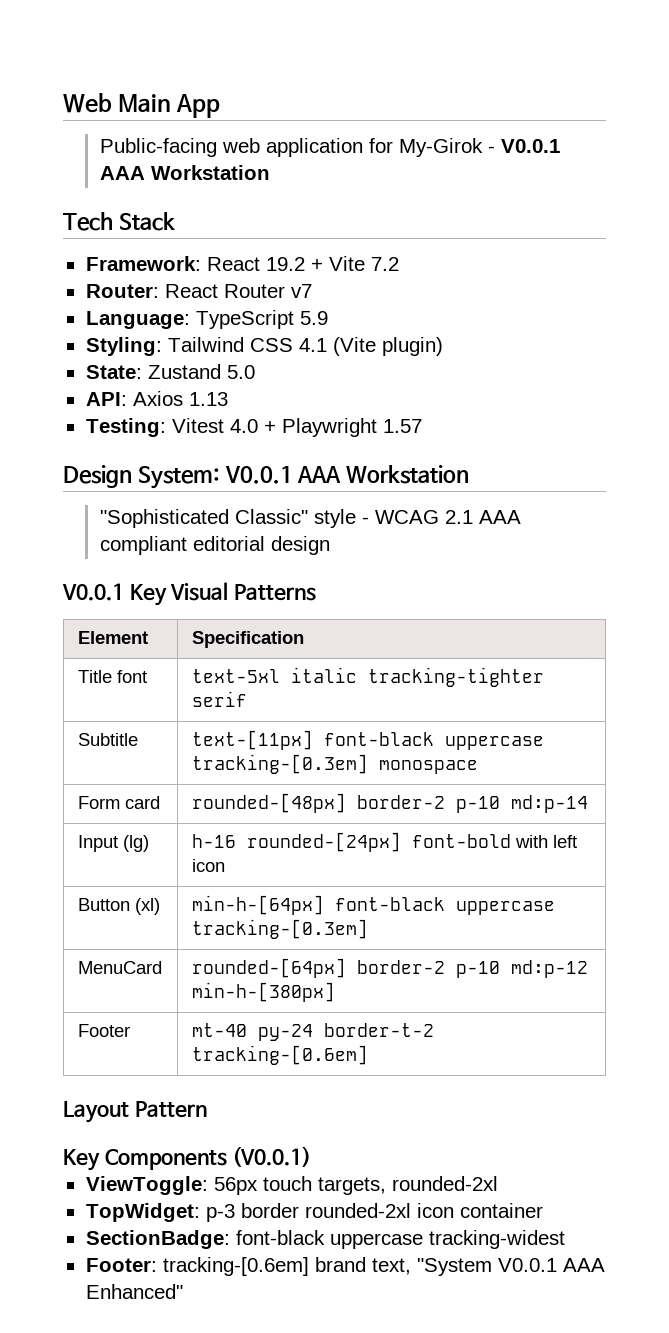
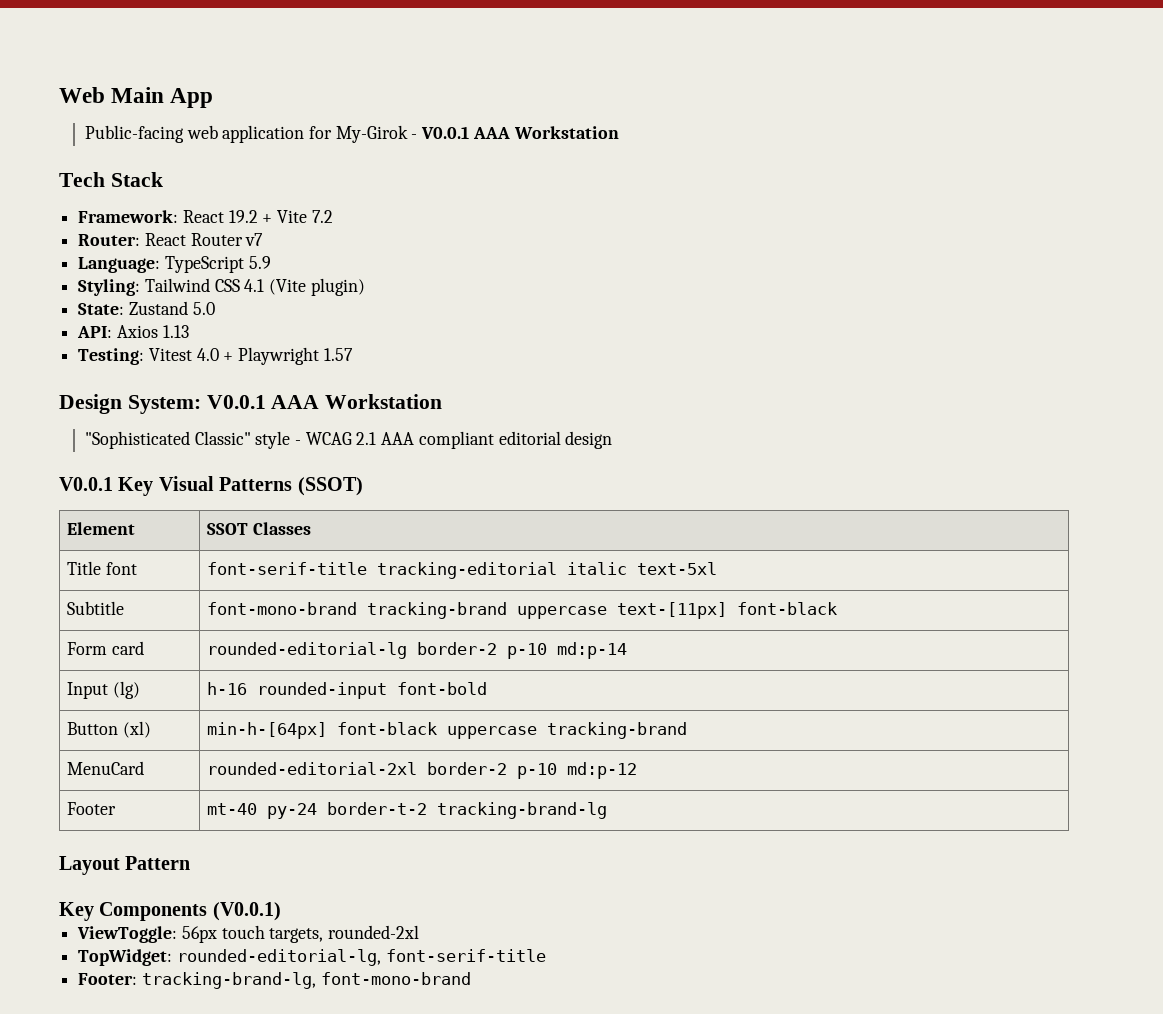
- V0.0.1 Key Visual Patterns
+ V0.0.1 Key Visual Patterns (SSOT)
- Element | Specification
+ Element | SSOT Classes
- Title font | text-5xl italic tracking-tighter serif
- Subtitle | text-[11px] font-black uppercase tracking-[0.3em] monospace
+ Title font | font-serif-title tracking-editorial italic text-5xl
+ Subtitle | font-mono-brand tracking-brand uppercase text-[11px] font-black
- Form card | rounded-[48px] border-2 p-10 md:p-14
+ Form card | rounded-editorial-lg border-2 p-10 md:p-14
- Input (lg) | h-16 rounded-[24px] font-bold with left icon
+ Input (lg) | h-16 rounded-input font-bold
- Button (xl) | min-h-[64px] font-black uppercase tracking-[0.3em]
+ Button (xl) | min-h-[64px] font-black uppercase tracking-brand
- MenuCard | rounded-[64px] border-2 p-10 md:p-12 min-h-[380px]
+ MenuCard | rounded-editorial-2xl border-2 p-10 md:p-12
- Footer | mt-40 py-24 border-t-2 tracking-[0.6em]
+ Footer | mt-40 py-24 border-t-2 tracking-brand-lg
- TopWidget: p-3 border rounded-2xl icon container
- SectionBadge: font-black uppercase tracking-widest
- Footer: tracking-[0.6em] brand text, "System V0.0.1 AAA Enhanced"
+ TopWidget: rounded-editorial-lg, font-serif-title
+ Footer: tracking-brand-lg, font-mono-brand

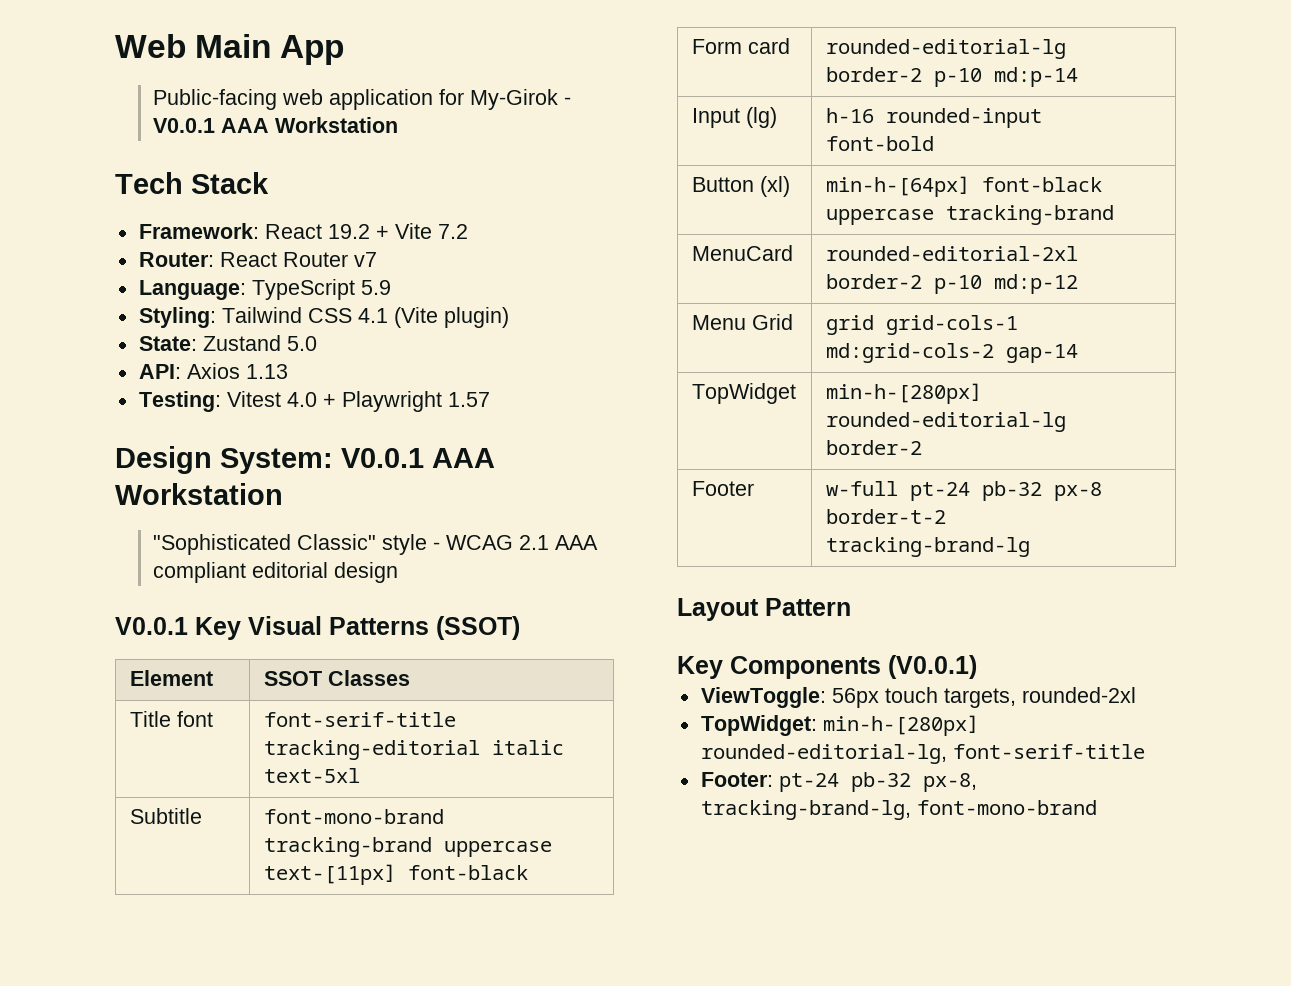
- Footer | mt-40 py-24 border-t-2 tracking-brand-lg
+ Menu Grid | grid grid-cols-1 md:grid-cols-2 gap-14
+ TopWidget | min-h-[280px] rounded-editorial-lg border-2
+ Footer | w-full pt-24 pb-32 px-8 border-t-2 tracking-brand-lg
- TopWidget: rounded-editorial-lg, font-serif-title
+ TopWidget: min-h-[280px] rounded-editorial-lg, font-serif-title
- Footer: tracking-brand-lg, font-mono-brand
+ Footer: pt-24 pb-32 px-8, tracking-brand-lg, font-mono-brand

